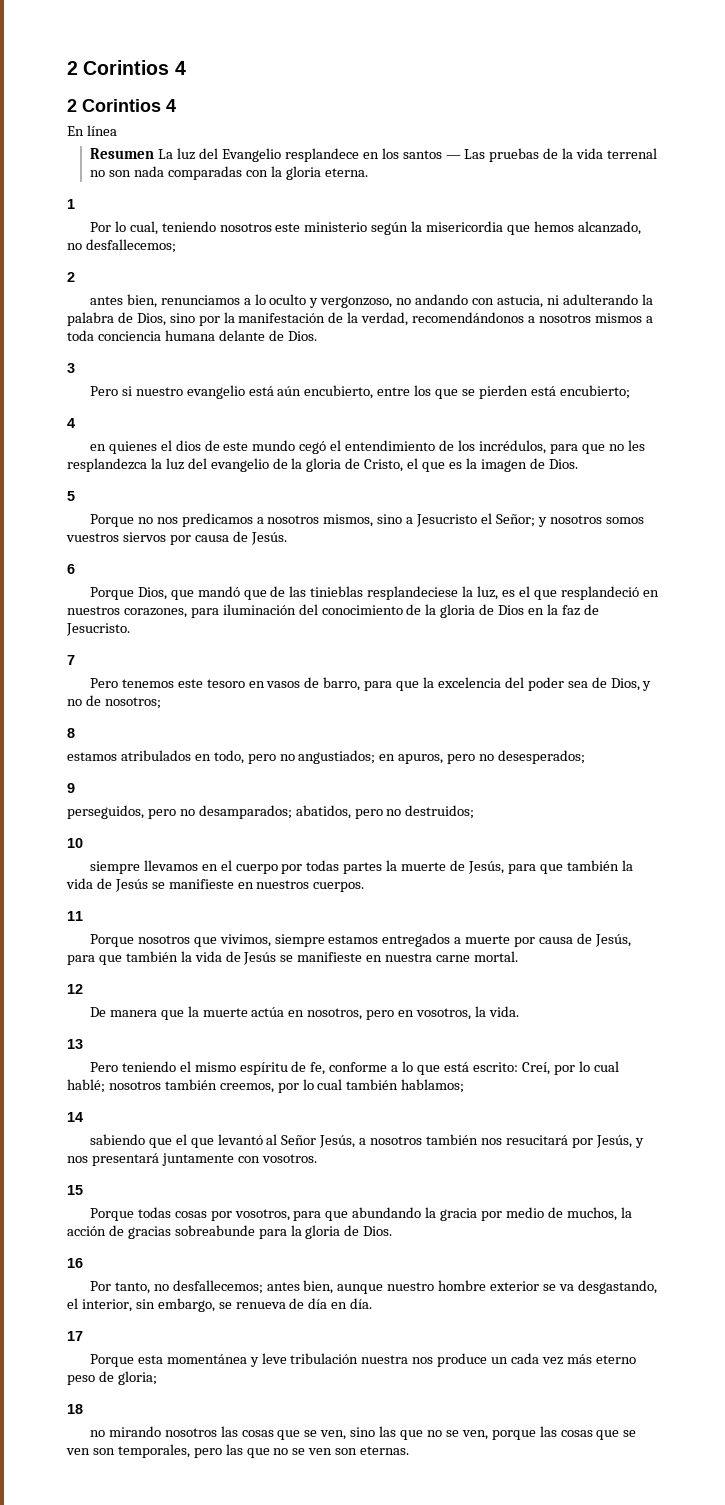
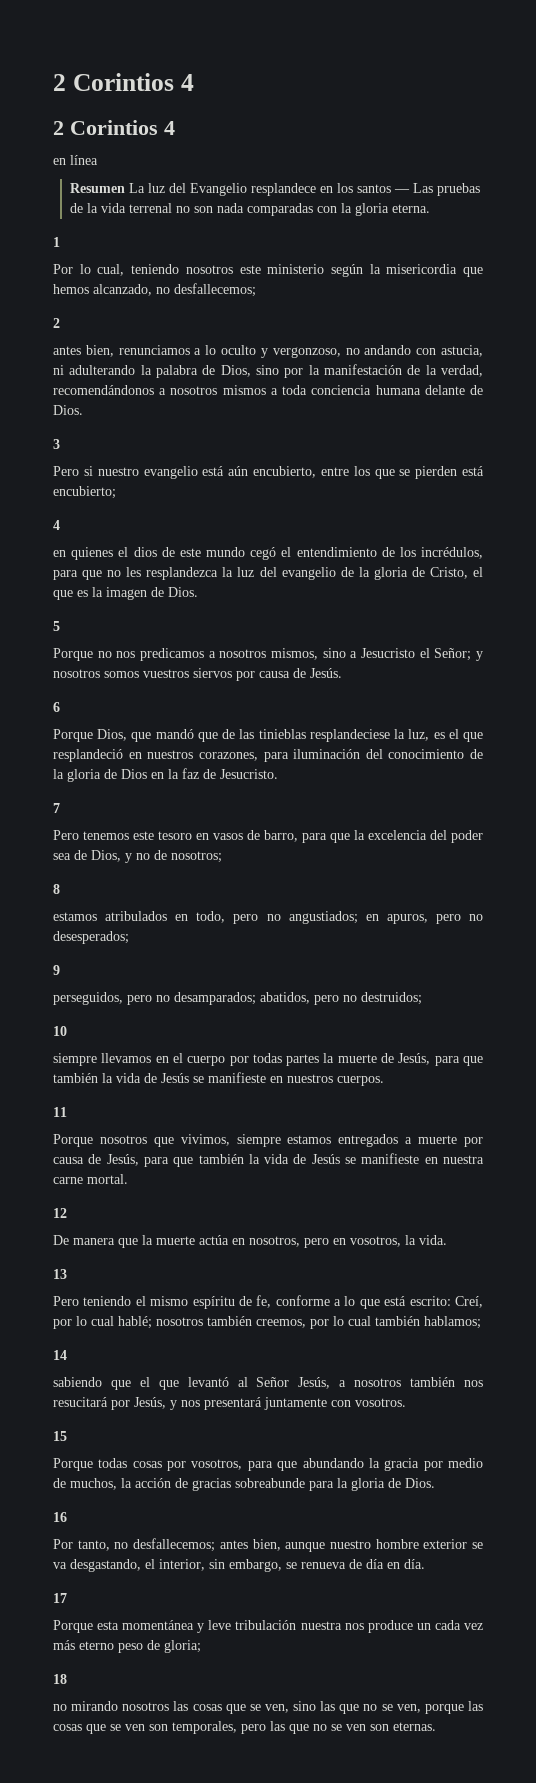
- En línea
+ en línea

